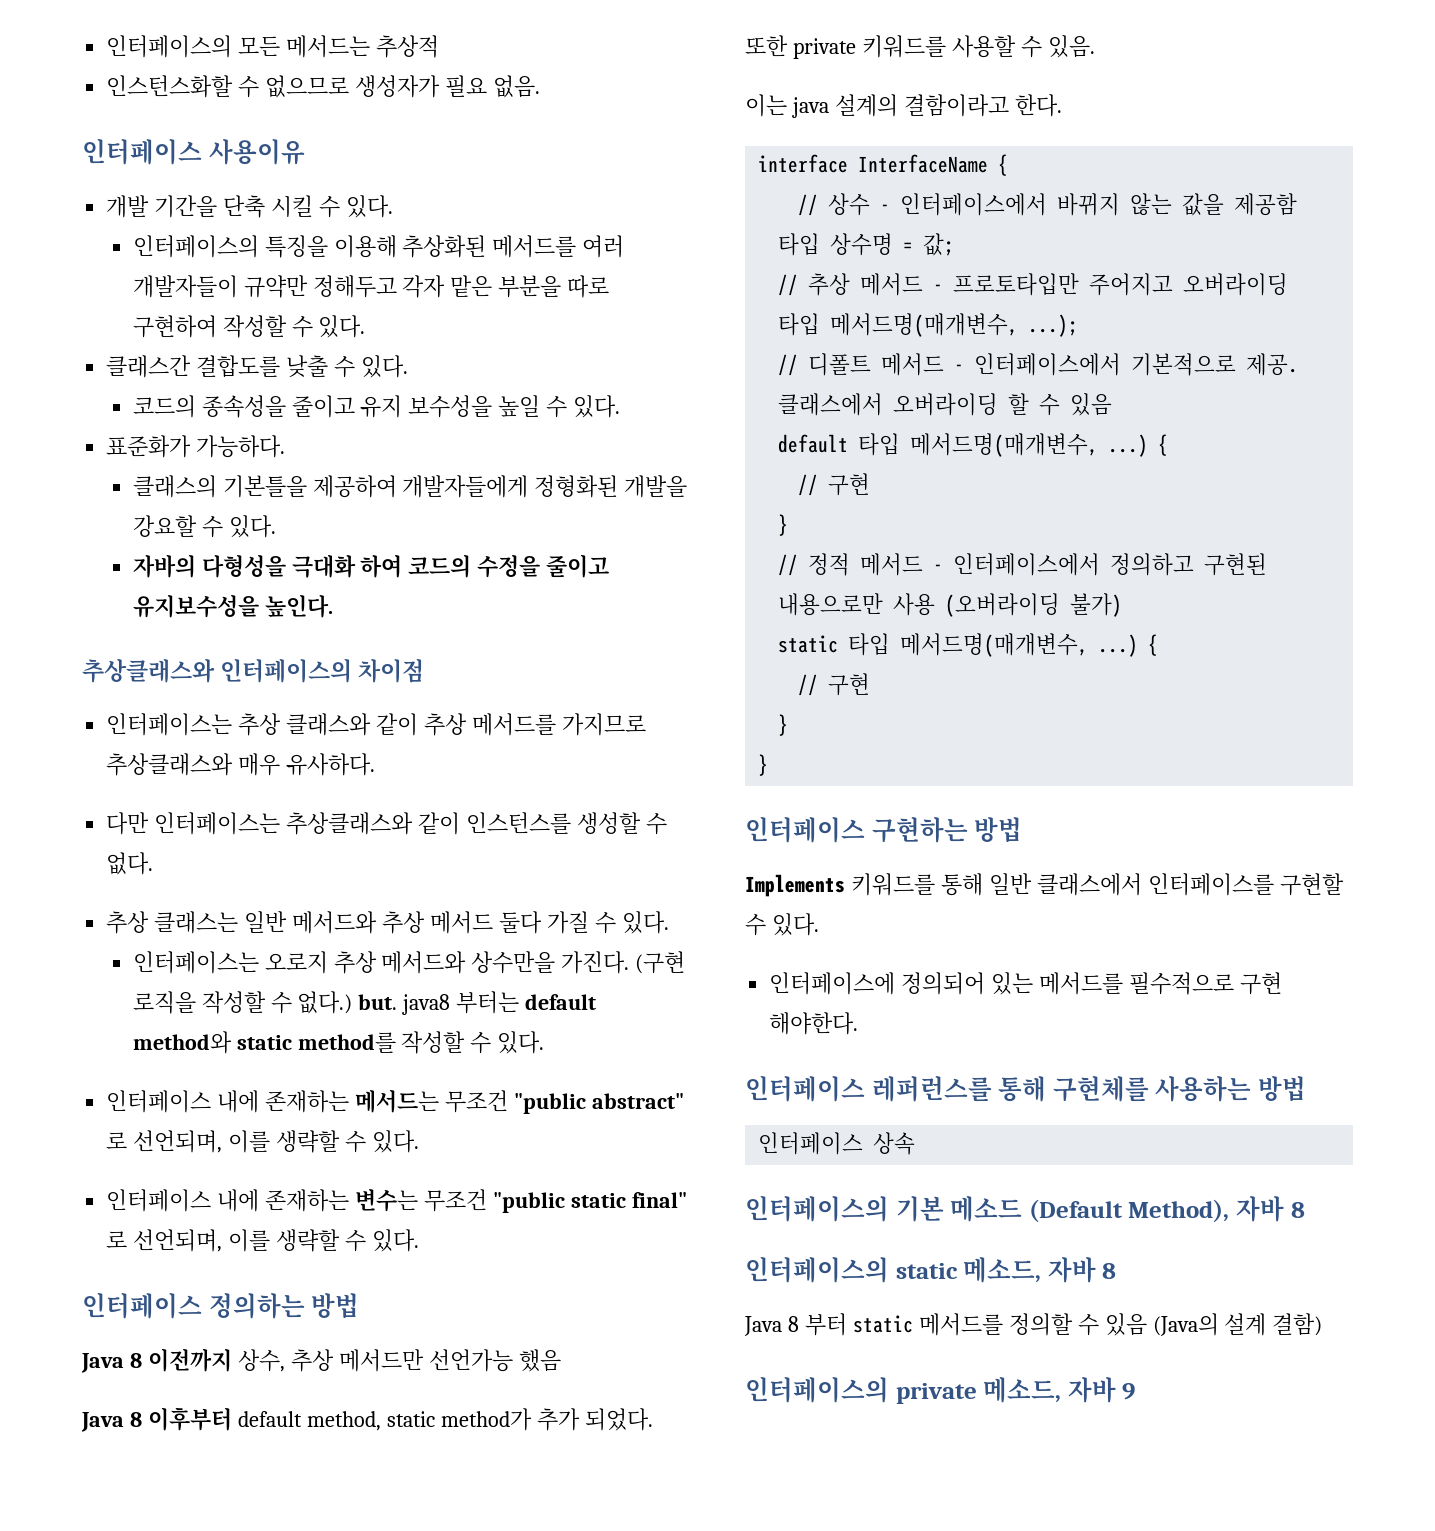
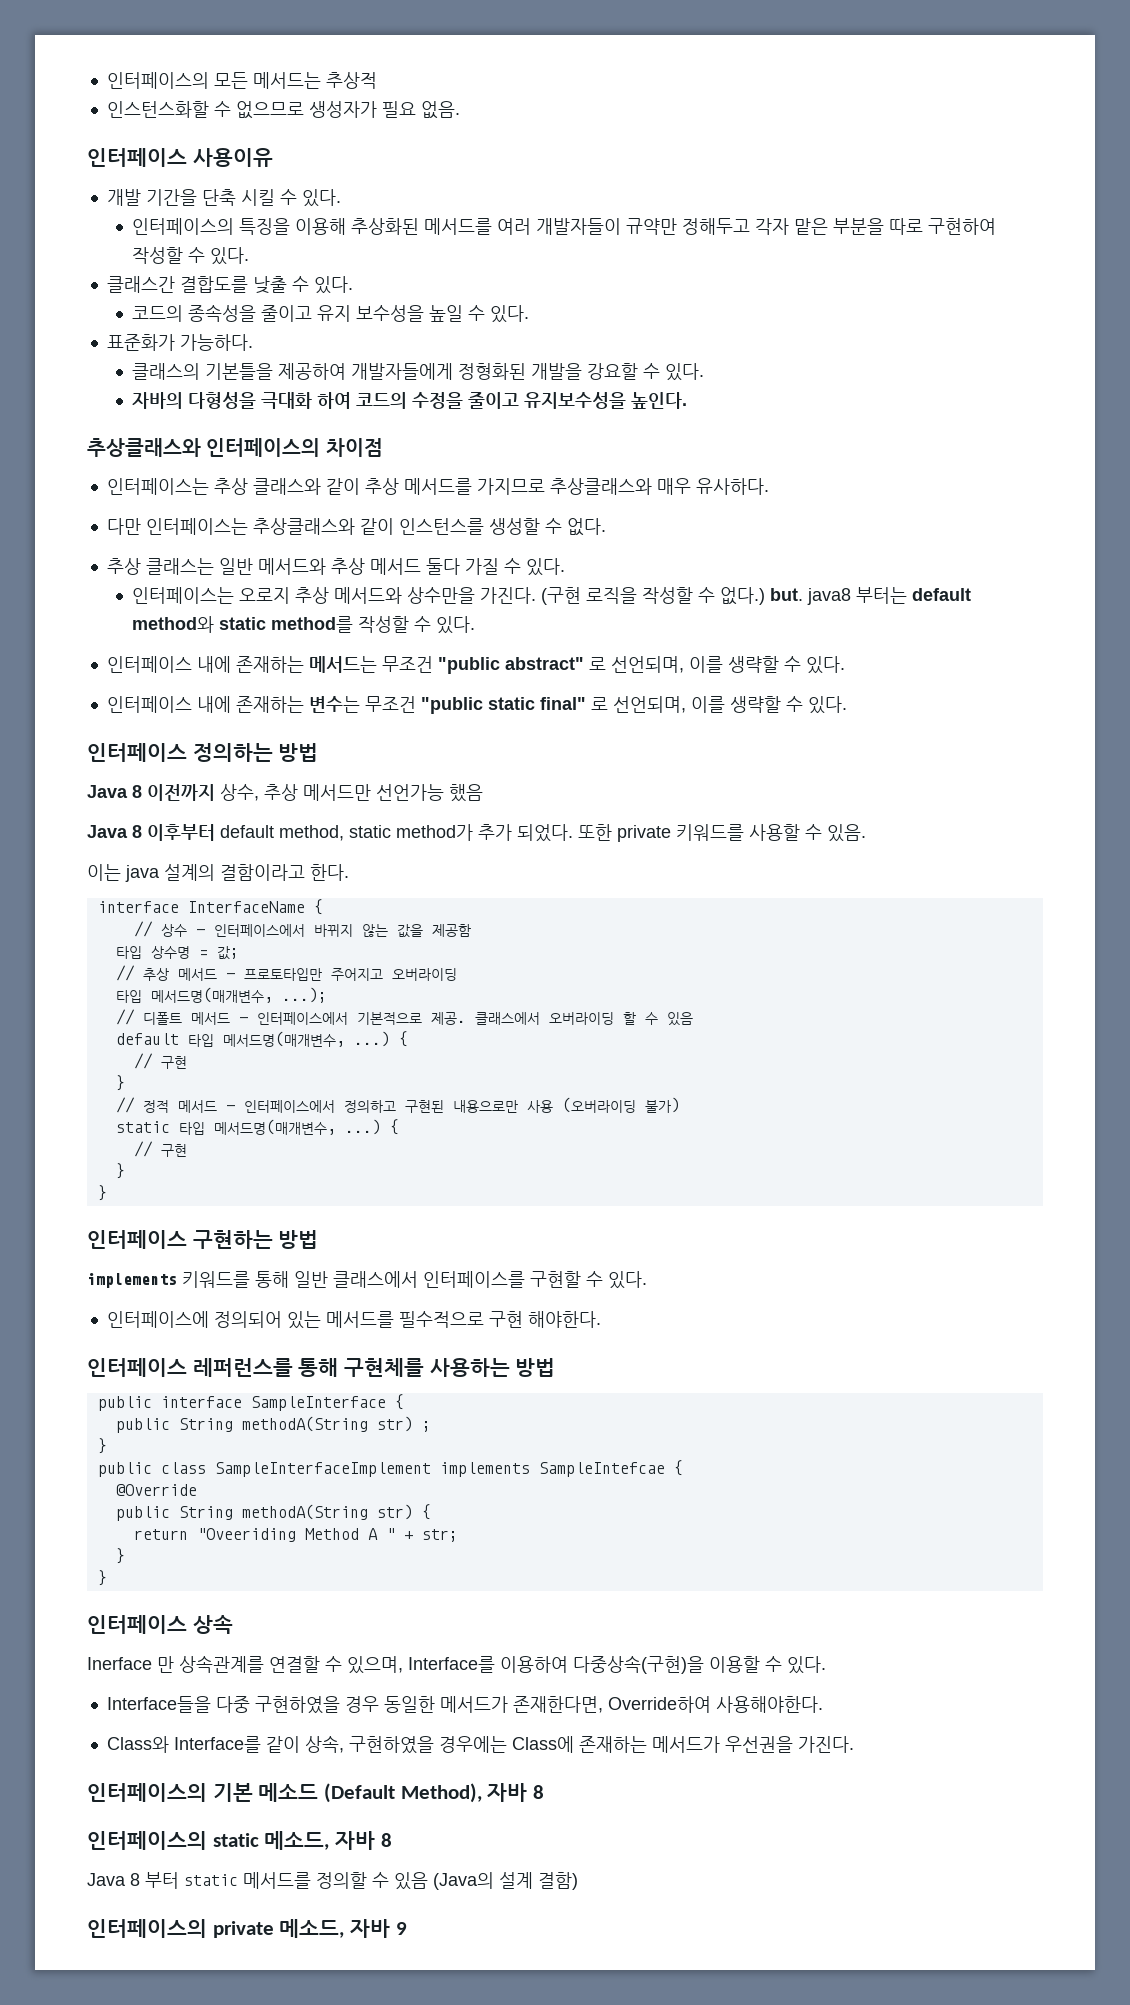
- Implements 키워드를 통해 일반 클래스에서 인터페이스를 구현할 수 있다.
+ implements 키워드를 통해 일반 클래스에서 인터페이스를 구현할 수 있다.
+ public interface SampleInterface {
+ public String methodA(String str) ;
+ }
+ public class SampleInterfaceImplement implements SampleIntefcae {
+ @Override
+ public String methodA(String str) {
+ return "Oveeriding Method A " + str;
+ }
+ }
  인터페이스 상속
+ Inerface 만 상속관계를 연결할 수 있으며, Interface를 이용하여 다중상속(구현)을 이용할 수 있다.
+ Interface들을 다중 구현하였을 경우 동일한 메서드가 존재한다면, Override하여 사용해야한다.
+ Class와 Interface를 같이 상속, 구현하였을 경우에는 Class에 존재하는 메서드가 우선권을 가진다.

